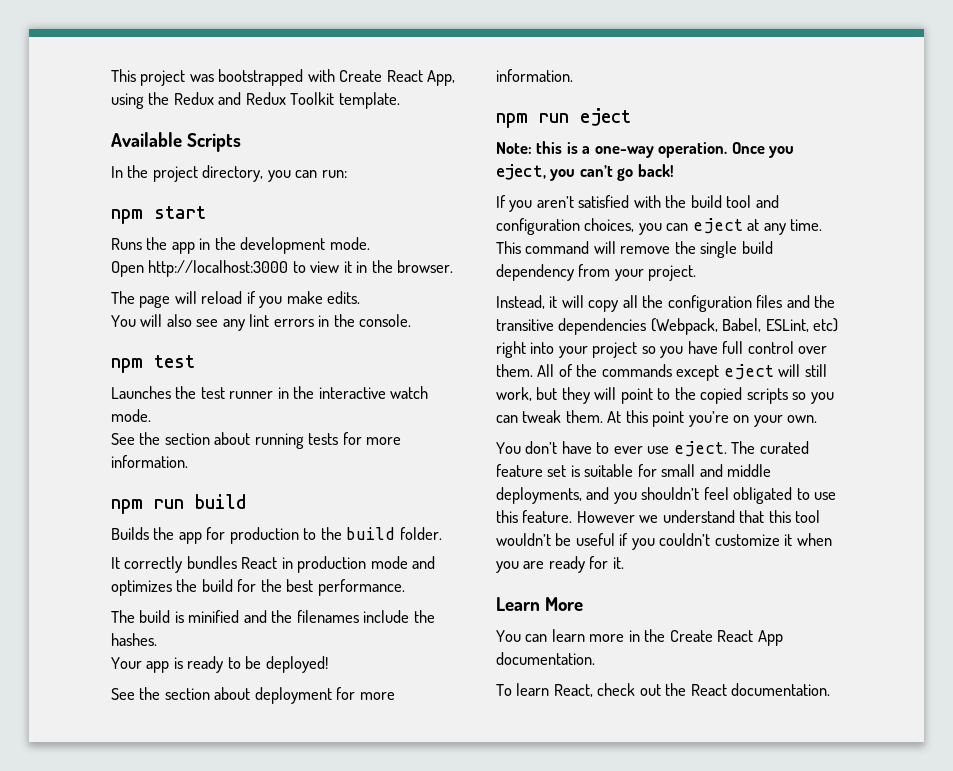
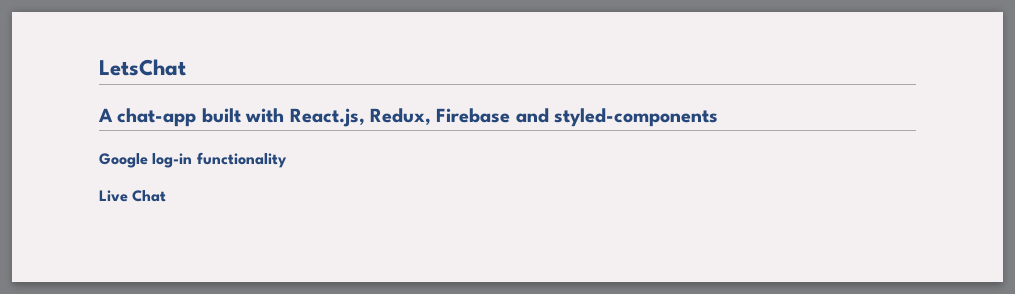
- This project was bootstrapped with Create React App, using the Redux and Redux Toolkit template.
- Available Scripts
- In the project directory, you can run:
- npm start
- Runs the app in the development mode.
- Open http://localhost:3000 to view it in the browser.
- The page will reload if you make edits.
- You will also see any lint errors in the console.
- npm test
- Launches the test runner in the interactive watch mode.
- See the section about running tests for more information.
- npm run build
- Builds the app for production to the build folder.
- It correctly bundles React in production mode and optimizes the build for the best performance.
- The build is minified and the filenames include the hashes.
- Your app is ready to be deployed!
- See the section about deployment for more information.
- npm run eject
- Note: this is a one-way operation. Once you eject, you can’t go back!
- If you aren’t satisfied with the build tool and configuration choices, you can eject at any time. This command will remove the single build dependency from your project.
- Instead, it will copy all the configuration files and the transitive dependencies (Webpack, Babel, ESLint, etc) right into your project so you have full control over them. All of the commands except eject will still work, but they will point to the copied scripts so you can tweak them. At this point you’re on your own.
- You don’t have to ever use eject. The curated feature set is suitable for small and middle deployments, and you shouldn’t feel obligated to use this feature. However we understand that this tool wouldn’t be useful if you couldn’t customize it when you are ready for it.
- Learn More
- You can learn more in the Create React App documentation.
- To learn React, check out the React documentation.
+ LetsChat
+ A chat-app built with React.js, Redux, Firebase and styled-components
+ Google log-in functionality
+ Live Chat

